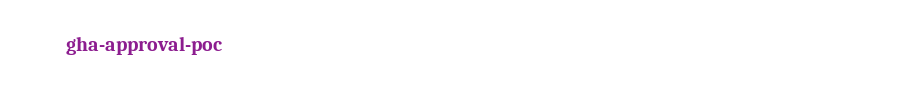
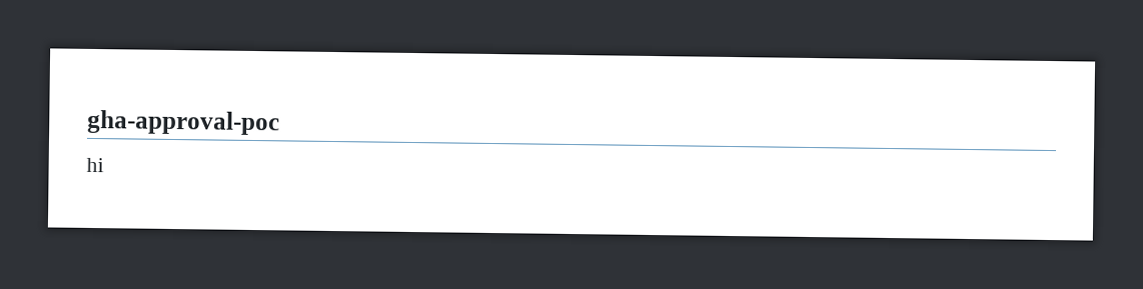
+ hi

